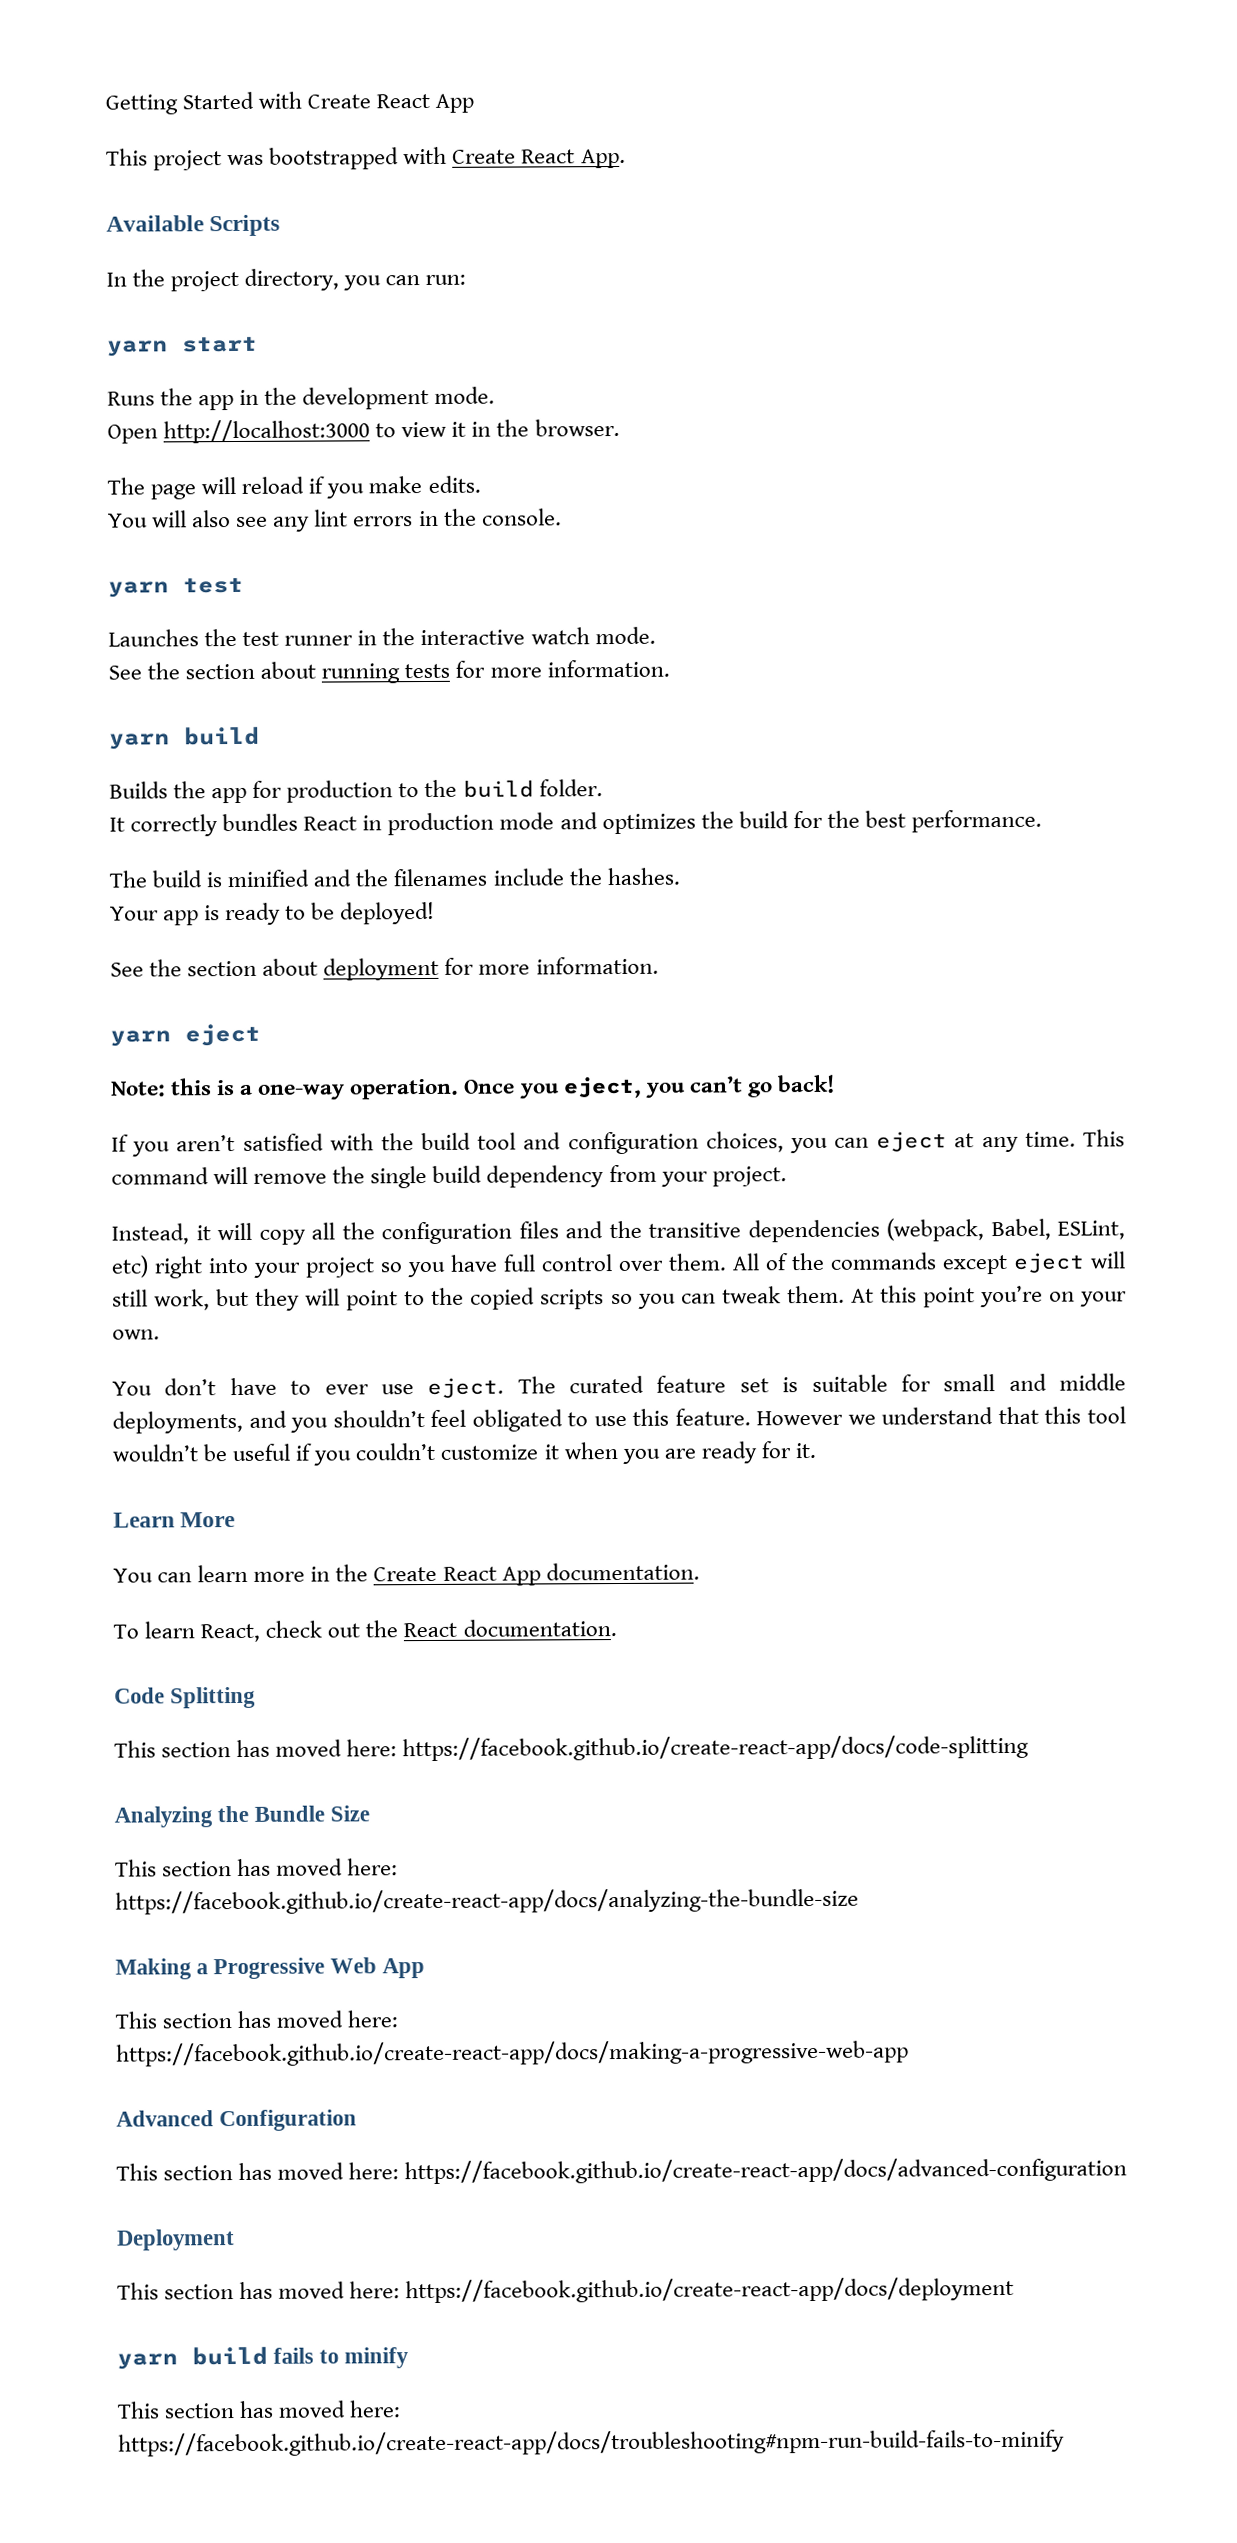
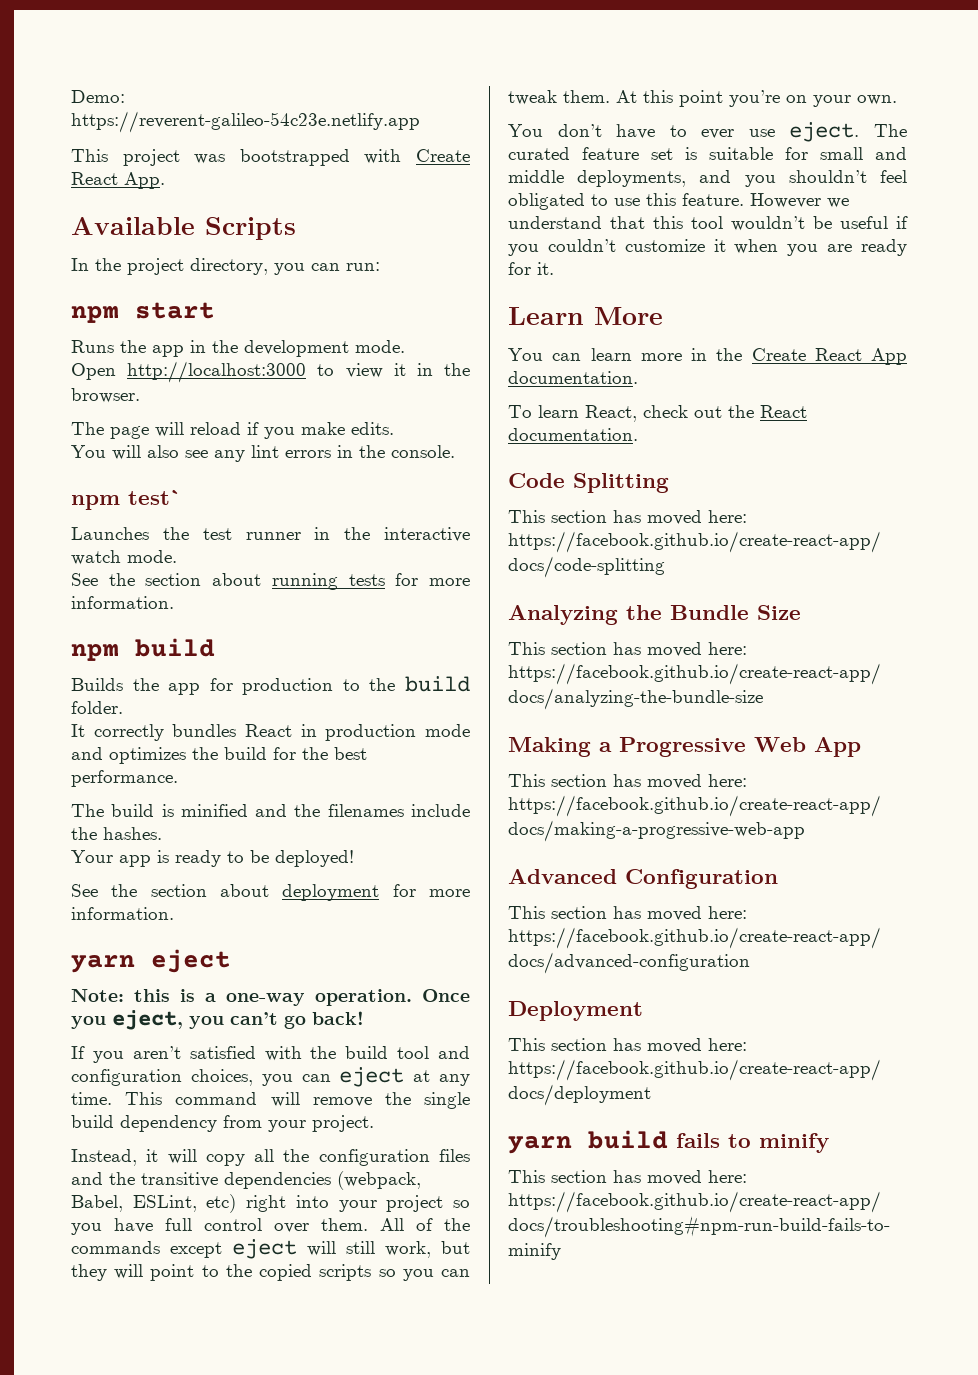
- Getting Started with Create React App
+ Demo: https://reverent-galileo-54c23e.netlify.app
- yarn start
+ npm start
- yarn test
+ npm test`
  See the section about running tests for more information.
- yarn build
+ npm build

